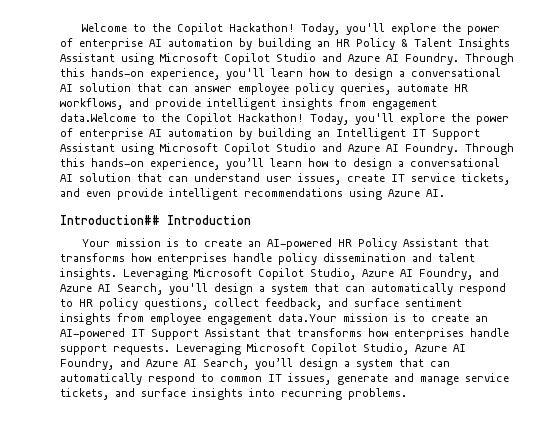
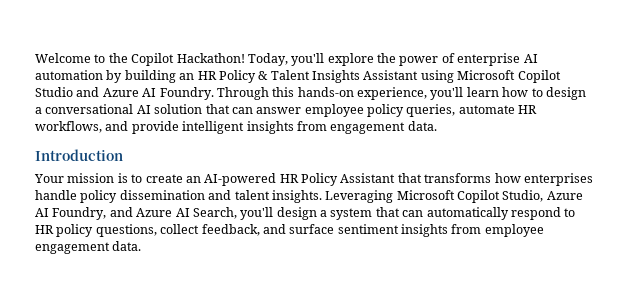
- Through this hands-on experience, you'll learn how to design a conversational AI solution that can answer employee policy queries, automate HR workflows, and provide intelligent insights from engagement data.Welcome to the Copilot Hackathon! Today, you'll explore the power of enterprise AI automation by building an Intelligent IT Support Assistant using Microsoft Copilot Studio and Azure AI Foundry. Through this hands-on experience, you’ll learn how to design a conversational AI solution that can understand user issues, create IT service tickets, and even provide intelligent recommendations using Azure AI.
- Introduction## Introduction
+ Through this hands-on experience, you'll learn how to design a conversational AI solution that can answer employee policy queries, automate HR workflows, and provide intelligent insights from engagement data.
+ Introduction
- Leveraging Microsoft Copilot Studio, Azure AI Foundry, and Azure AI Search, you'll design a system that can automatically respond to HR policy questions, collect feedback, and surface sentiment insights from employee engagement data.Your mission is to create an AI-powered IT Support Assistant that transforms how enterprises handle support requests. Leveraging Microsoft Copilot Studio, Azure AI Foundry, and Azure AI Search, you’ll design a system that can automatically respond to common IT issues, generate and manage service tickets, and surface insights into recurring problems.
+ Leveraging Microsoft Copilot Studio, Azure AI Foundry, and Azure AI Search, you'll design a system that can automatically respond to HR policy questions, collect feedback, and surface sentiment insights from employee engagement data.

